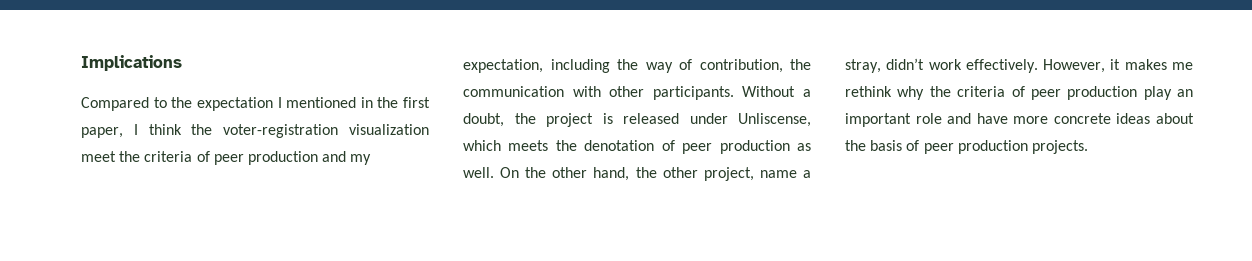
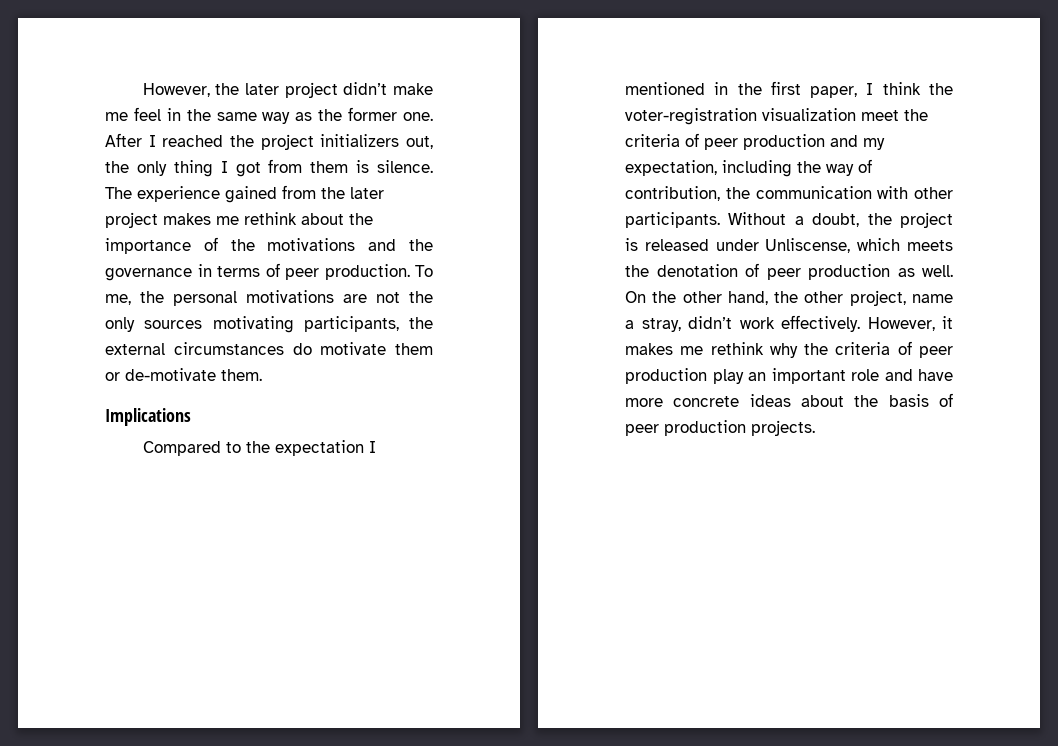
+ However, the later project didn’t make me feel in the same way as the former one. After I reached the project initializers out, the only thing I got from them is silence. The experience gained from the later project makes me rethink about the importance of the motivations and the governance in terms of peer production. To me, the personal motivations are not the only sources motivating participants, the external circumstances do motivate them or de-motivate them.

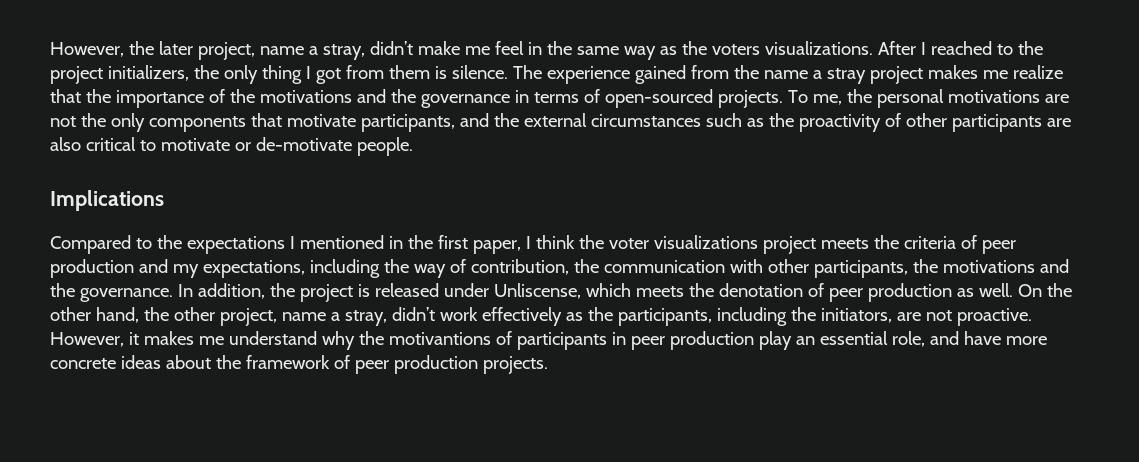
- However, the later project didn’t make me feel in the same way as the former one.
+ However, the later project, name a stray, didn’t make me feel in the same way as the voters visualizations.
- After I reached the project initializers out, the only thing I got from them is silence.
+ After I reached to the project initializers, the only thing I got from them is silence.
- The experience gained from the later project makes me rethink about the importance of the motivations and the governance in terms of peer production.
+ The experience gained from the name a stray project makes me realize that the importance of the motivations and the governance in terms of open-sourced projects.
- To me, the personal motivations are not the only sources motivating participants, the external circumstances do motivate them or de-motivate them.
+ To me, the personal motivations are not the only components that motivate participants, and the external circumstances such as the proactivity of other participants are also critical to motivate or de-motivate people.
- Compared to the expectation I mentioned in the first paper, I think the voter-registration visualization meet the criteria of peer production and my expectation, including the way of contribution, the communication with other participants. Without a doubt, the project is released under Unliscense, which meets the denotation of peer production as well.
+ Compared to the expectations I mentioned in the first paper, I think the voter visualizations project meets the criteria of peer production and my expectations, including the way of contribution, the communication with other participants, the motivations and the governance. In addition, the project is released under Unliscense, which meets the denotation of peer production as well.
- On the other hand, the other project, name a stray, didn’t work effectively.
+ On the other hand, the other project, name a stray, didn’t work effectively as the participants, including the initiators, are not proactive.
- However, it makes me rethink why the criteria of peer production play an important role and have more concrete ideas about the basis of peer production projects.
+ However, it makes me understand why the motivantions of participants in peer production play an essential role, and have more concrete ideas about the framework of peer production projects.

